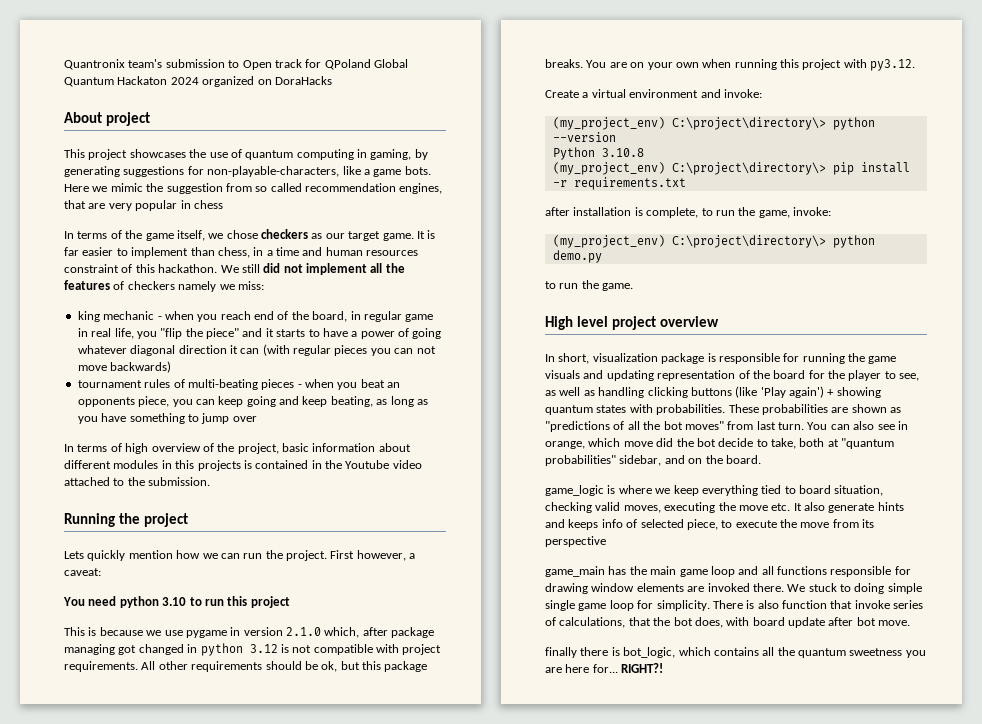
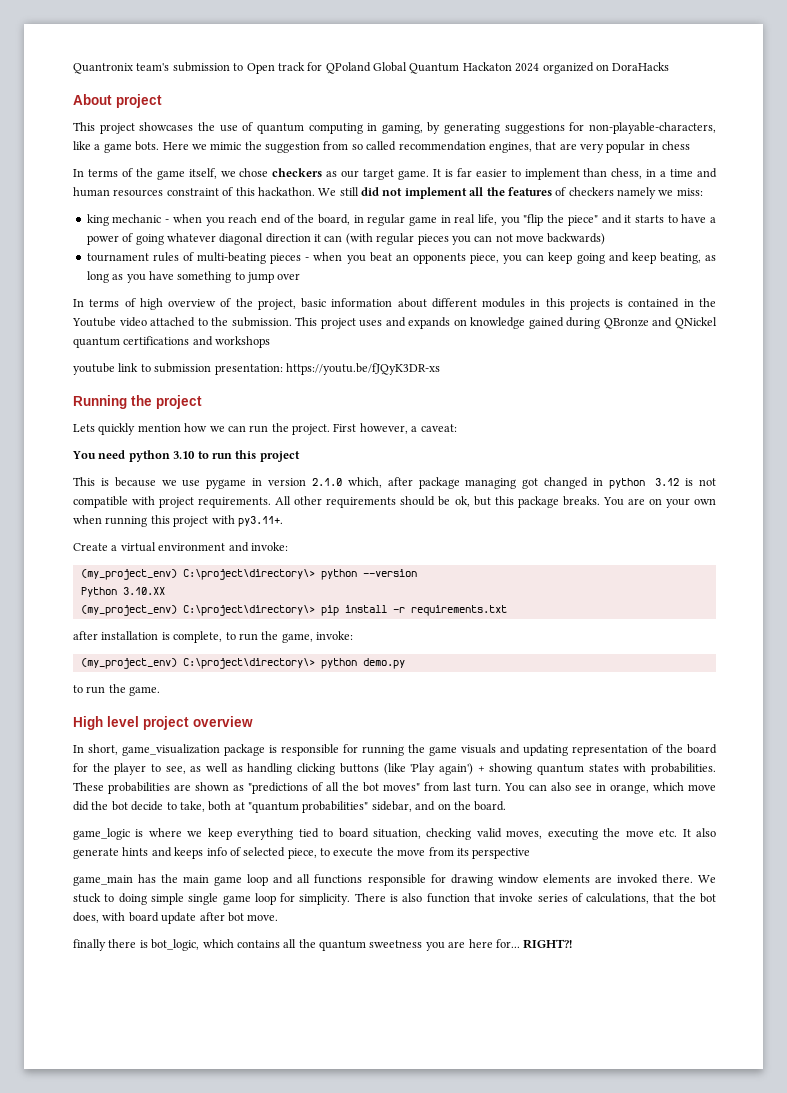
+ This project uses and expands on knowledge gained during QBronze and QNickel quantum certifications and workshops
+ youtube link to submission presentation: https://youtu.be/fJQyK3DR-xs
- You are on your own when running this project with py3.12.
+ You are on your own when running this project with py3.11+.
- Python 3.10.8
+ Python 3.10.XX
- In short, visualization package is responsible for running the game visuals and updating representation of the board for the player to see, as well as handling clicking buttons (like 'Play again') + showing quantum states with probabilities.
+ In short, game_visualization package is responsible for running the game visuals and updating representation of the board for the player to see, as well as handling clicking buttons (like 'Play again') + showing quantum states with probabilities.

